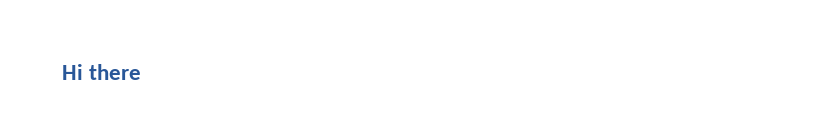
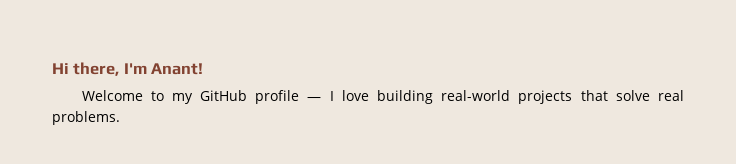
- Hi there
+ Hi there, I'm Anant!
+ Welcome to my GitHub profile — I love building real-world projects that solve real problems.

